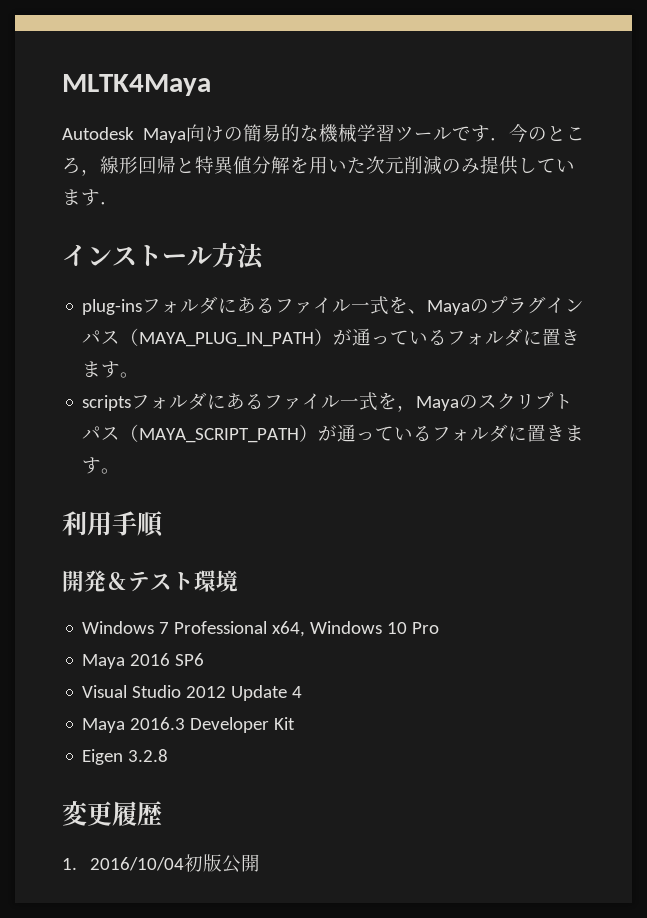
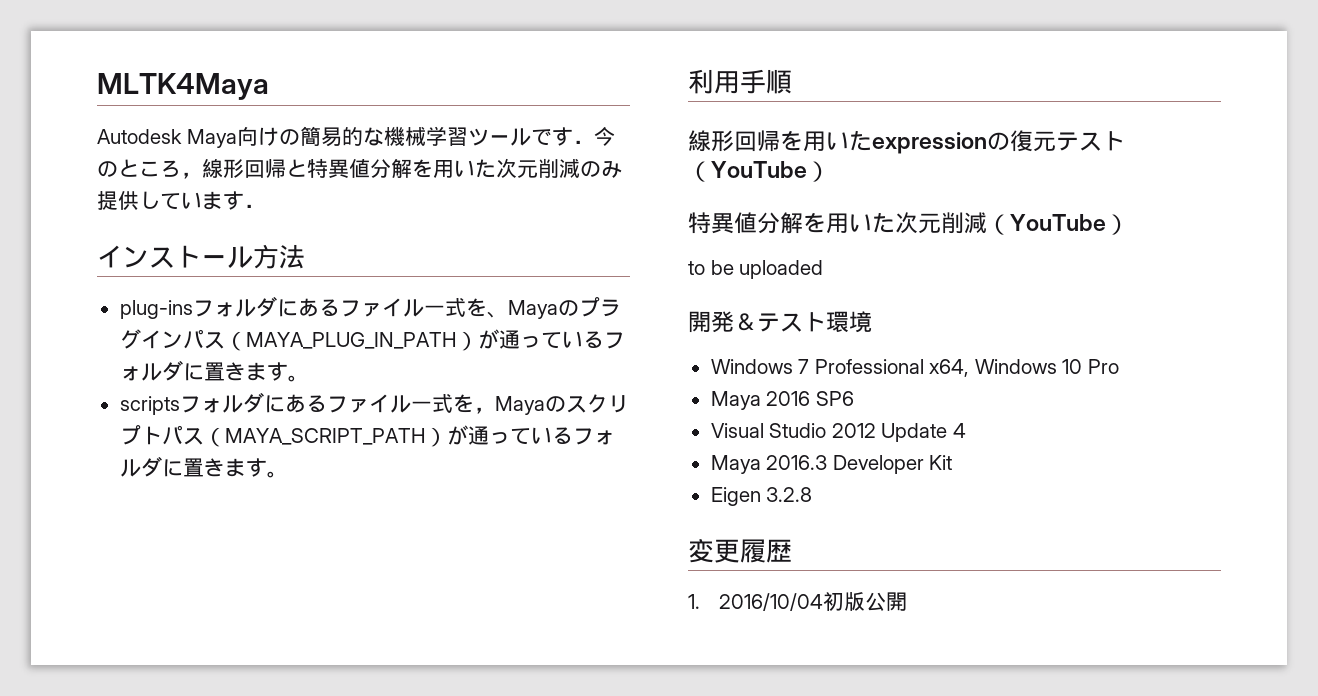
+ 線形回帰を用いたexpressionの復元テスト（YouTube）
+ 特異値分解を用いた次元削減（YouTube）
+ to be uploaded

